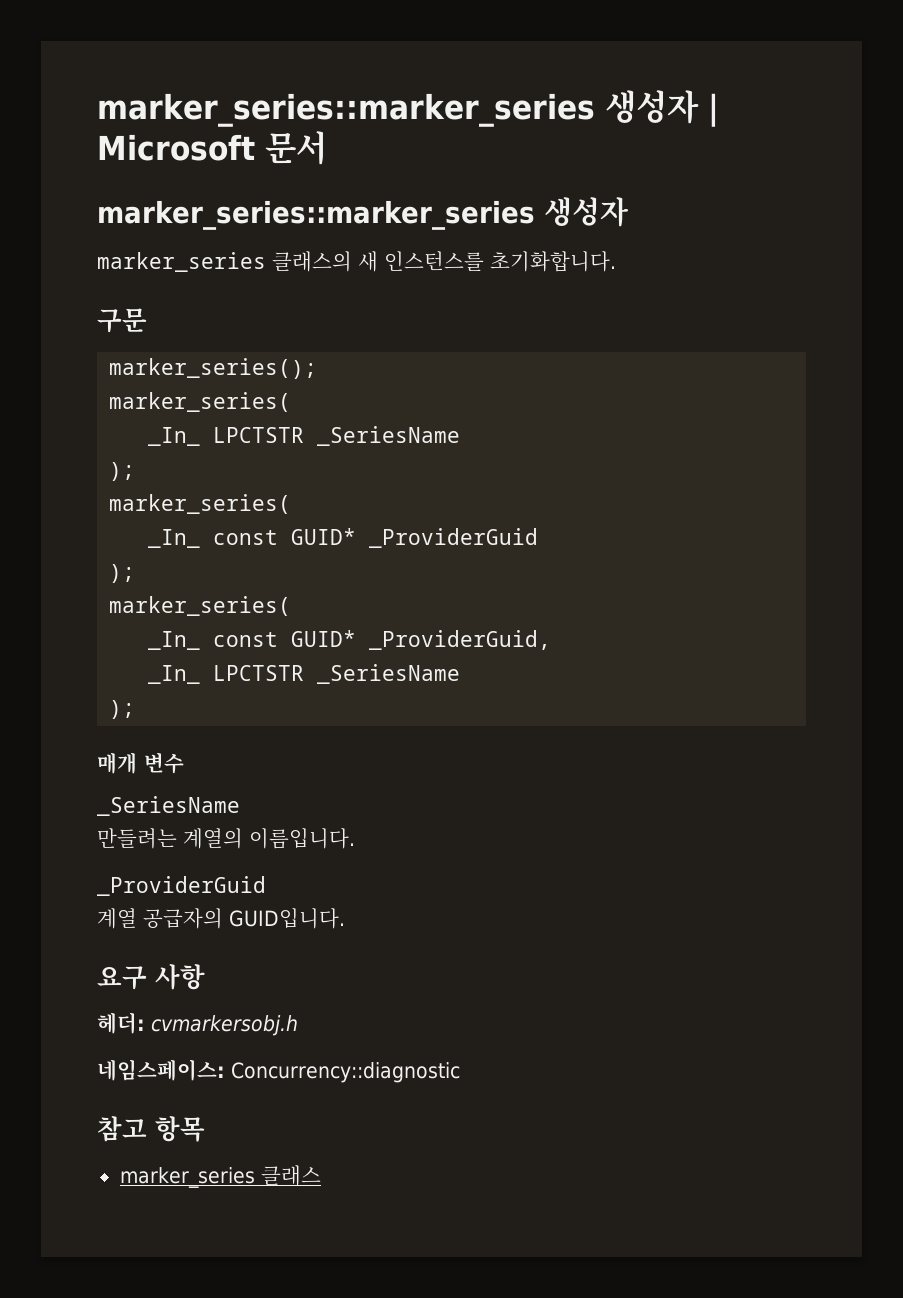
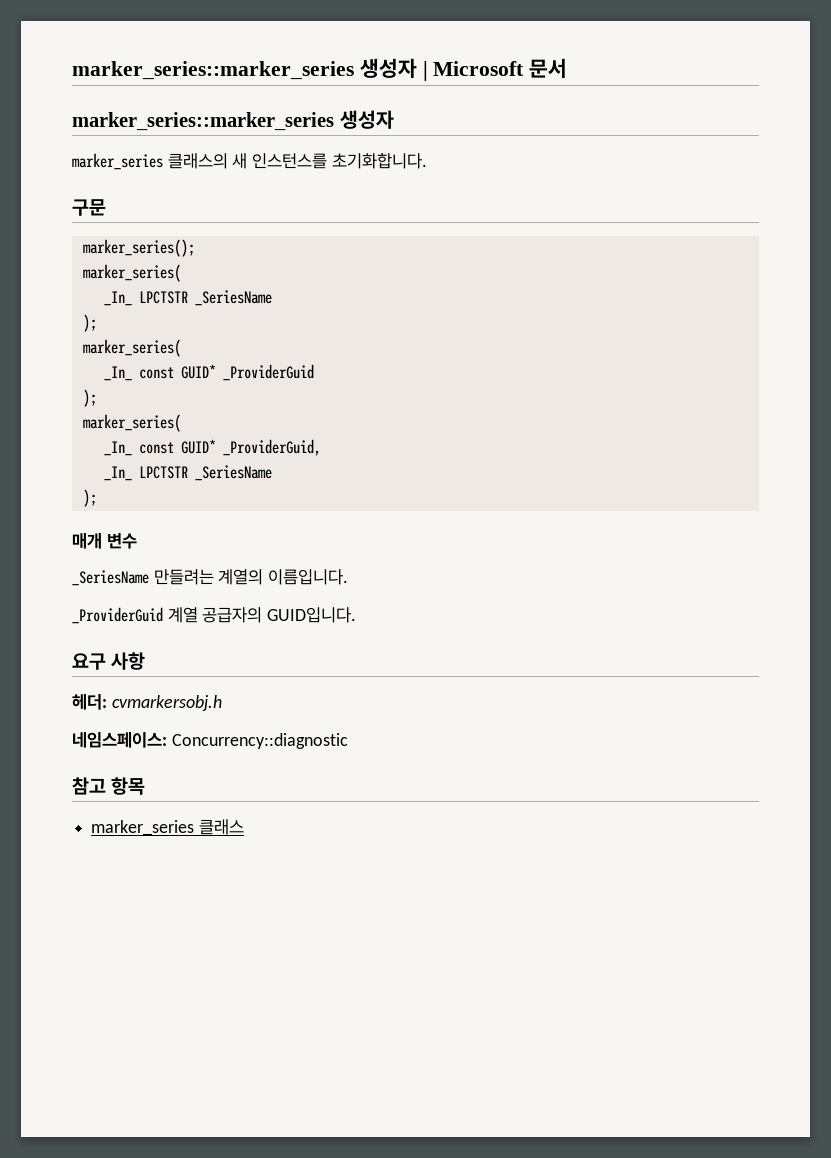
  매개 변수
- _SeriesName
- 만들려는 계열의 이름입니다.
- _ProviderGuid
- 계열 공급자의 GUID입니다.
+ _SeriesName 만들려는 계열의 이름입니다.
+ _ProviderGuid 계열 공급자의 GUID입니다.

